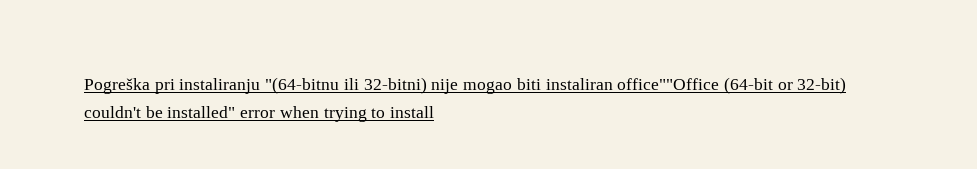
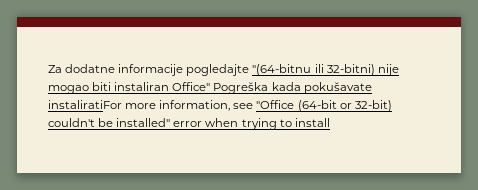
- Pogreška pri instaliranju "(64-bitnu ili 32-bitni) nije mogao biti instaliran office""Office (64-bit or 32-bit) couldn't be installed" error when trying to install
+ Za dodatne informacije pogledajte "(64-bitnu ili 32-bitni) nije mogao biti instaliran Office" Pogreška kada pokušavate instaliratiFor more information, see "Office (64-bit or 32-bit) couldn't be installed" error when trying to install

